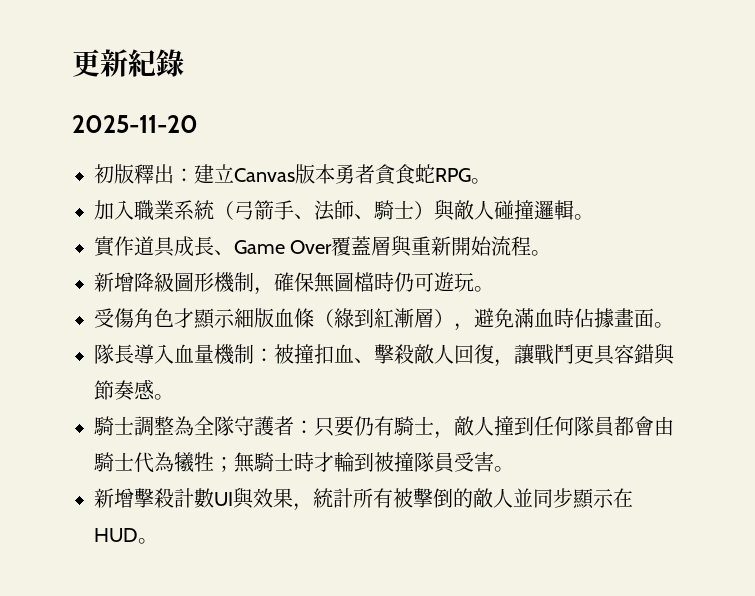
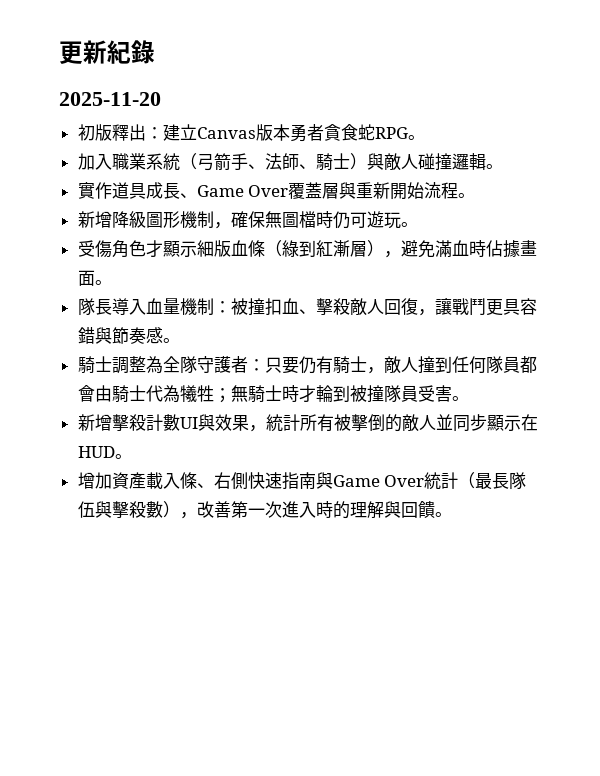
+ 增加資產載入條、右側快速指南與Game Over統計（最長隊伍與擊殺數），改善第一次進入時的理解與回饋。

